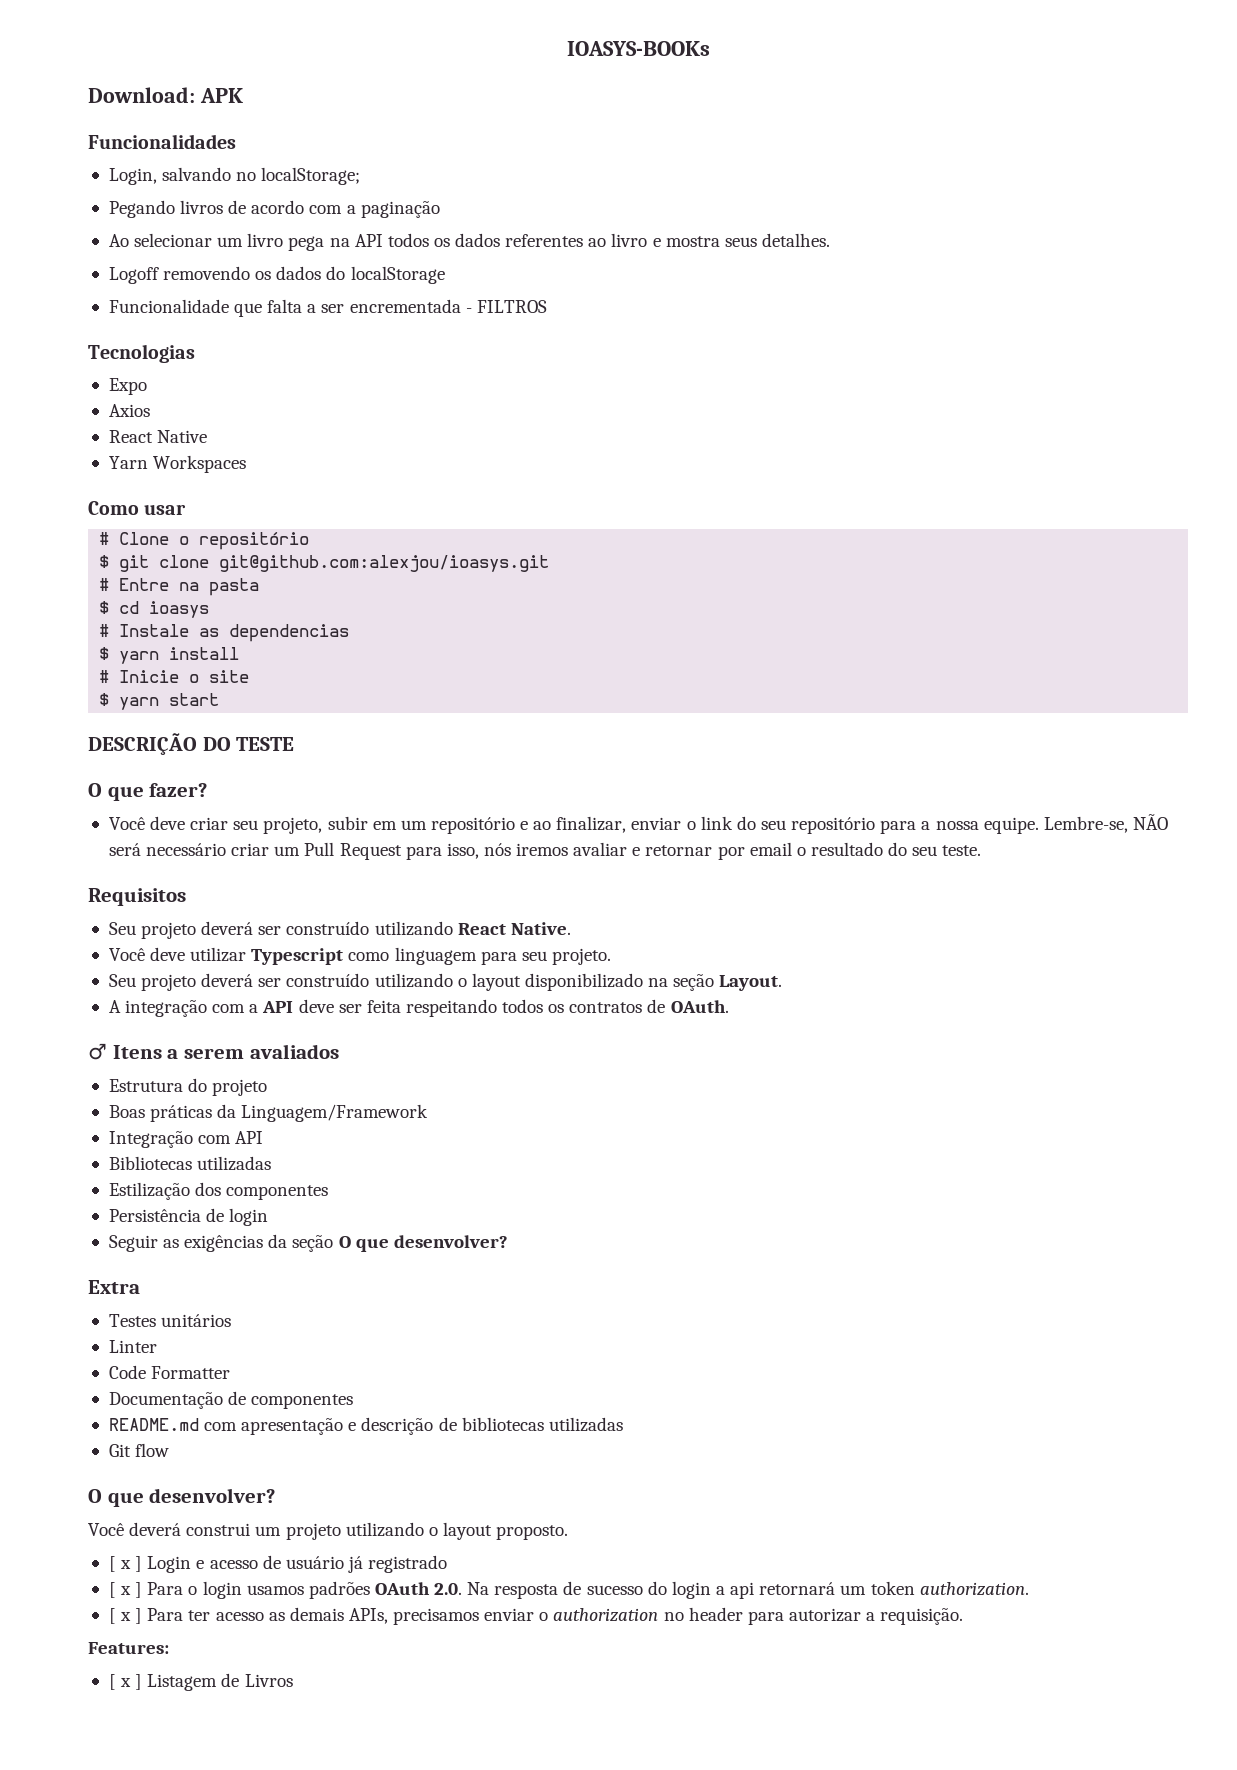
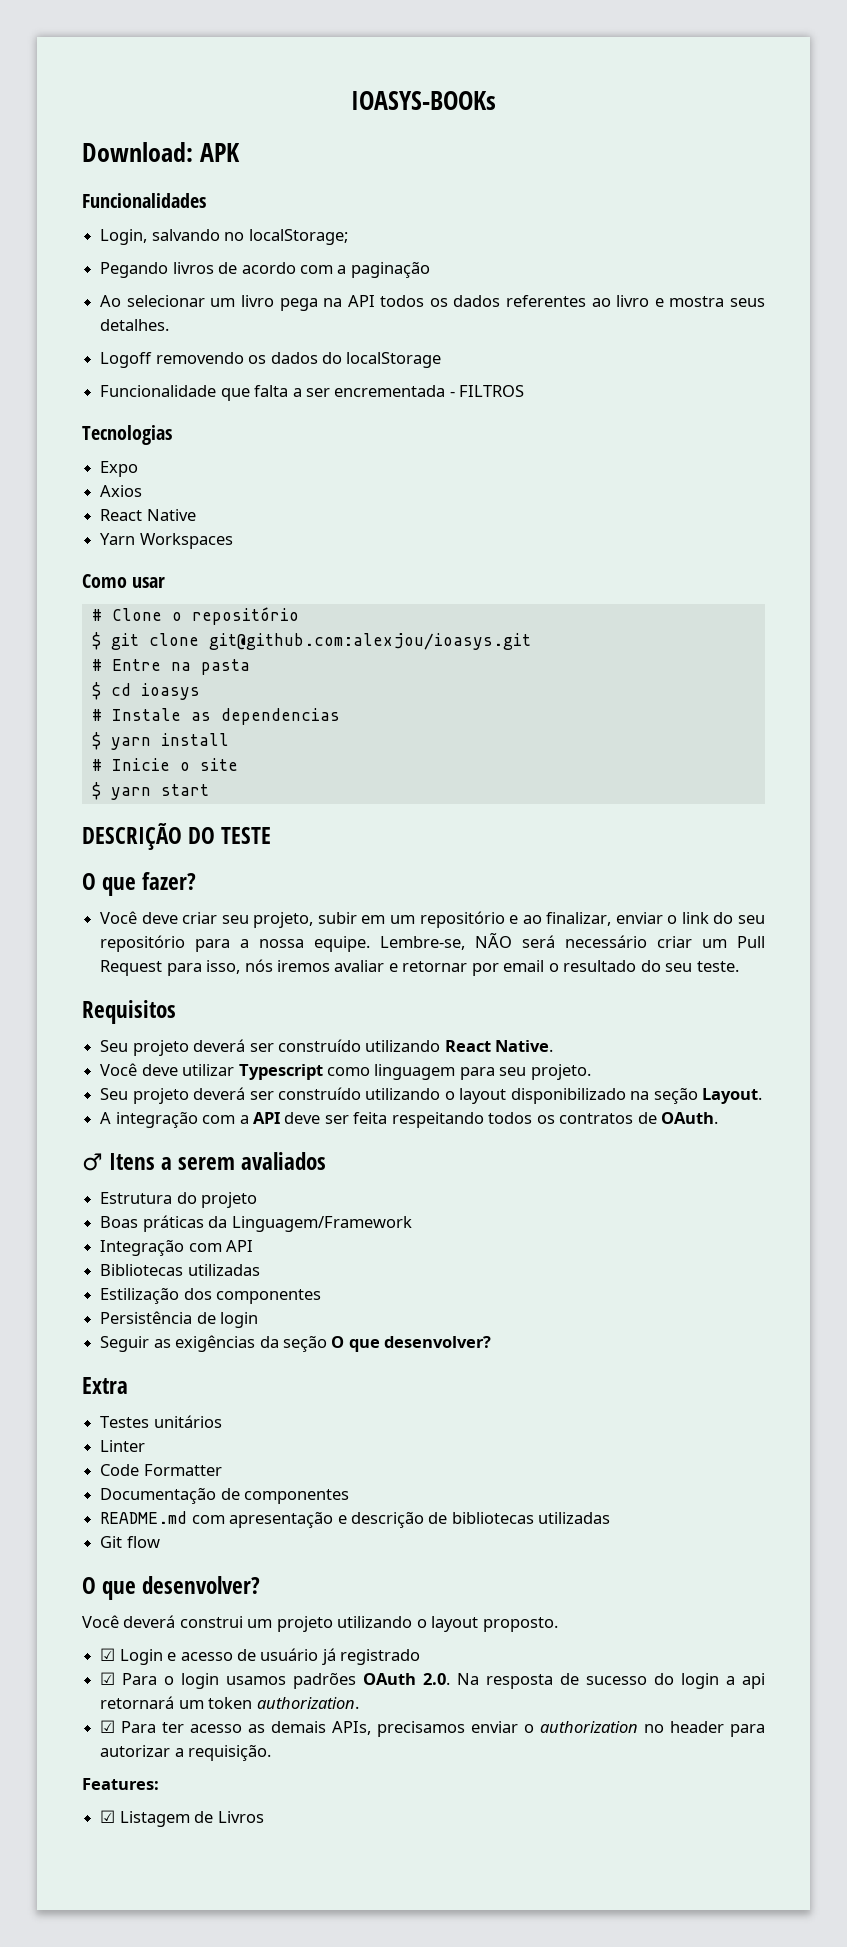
- [ x ] Login e acesso de usuário já registrado
+ ☑ Login e acesso de usuário já registrado
- [ x ] Para o login usamos padrões OAuth 2.0. Na resposta de sucesso do login a api retornará um token authorization.
+ ☑ Para o login usamos padrões OAuth 2.0. Na resposta de sucesso do login a api retornará um token authorization.
- [ x ] Para ter acesso as demais APIs, precisamos enviar o authorization no header para autorizar a requisição.
+ ☑ Para ter acesso as demais APIs, precisamos enviar o authorization no header para autorizar a requisição.
- [ x ] Listagem de Livros
+ ☑ Listagem de Livros

